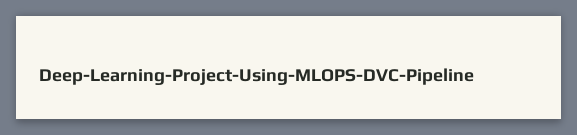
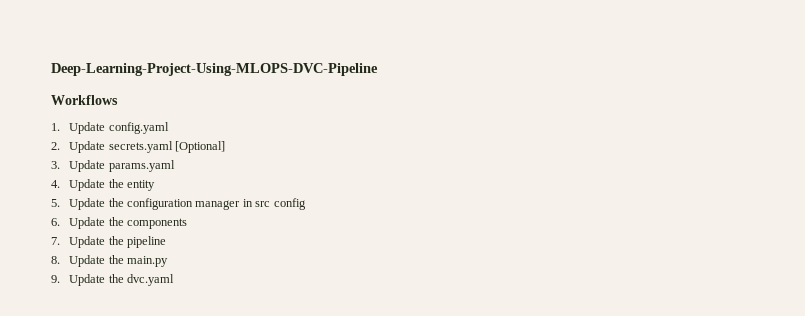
+ Workflows
+ 1. Update config.yaml
+ 2. Update secrets.yaml [Optional]
+ 3. Update params.yaml
+ 4. Update the entity
+ 5. Update the configuration manager in src config
+ 6. Update the components
+ 7. Update the pipeline
+ 8. Update the main.py
+ 9. Update the dvc.yaml

